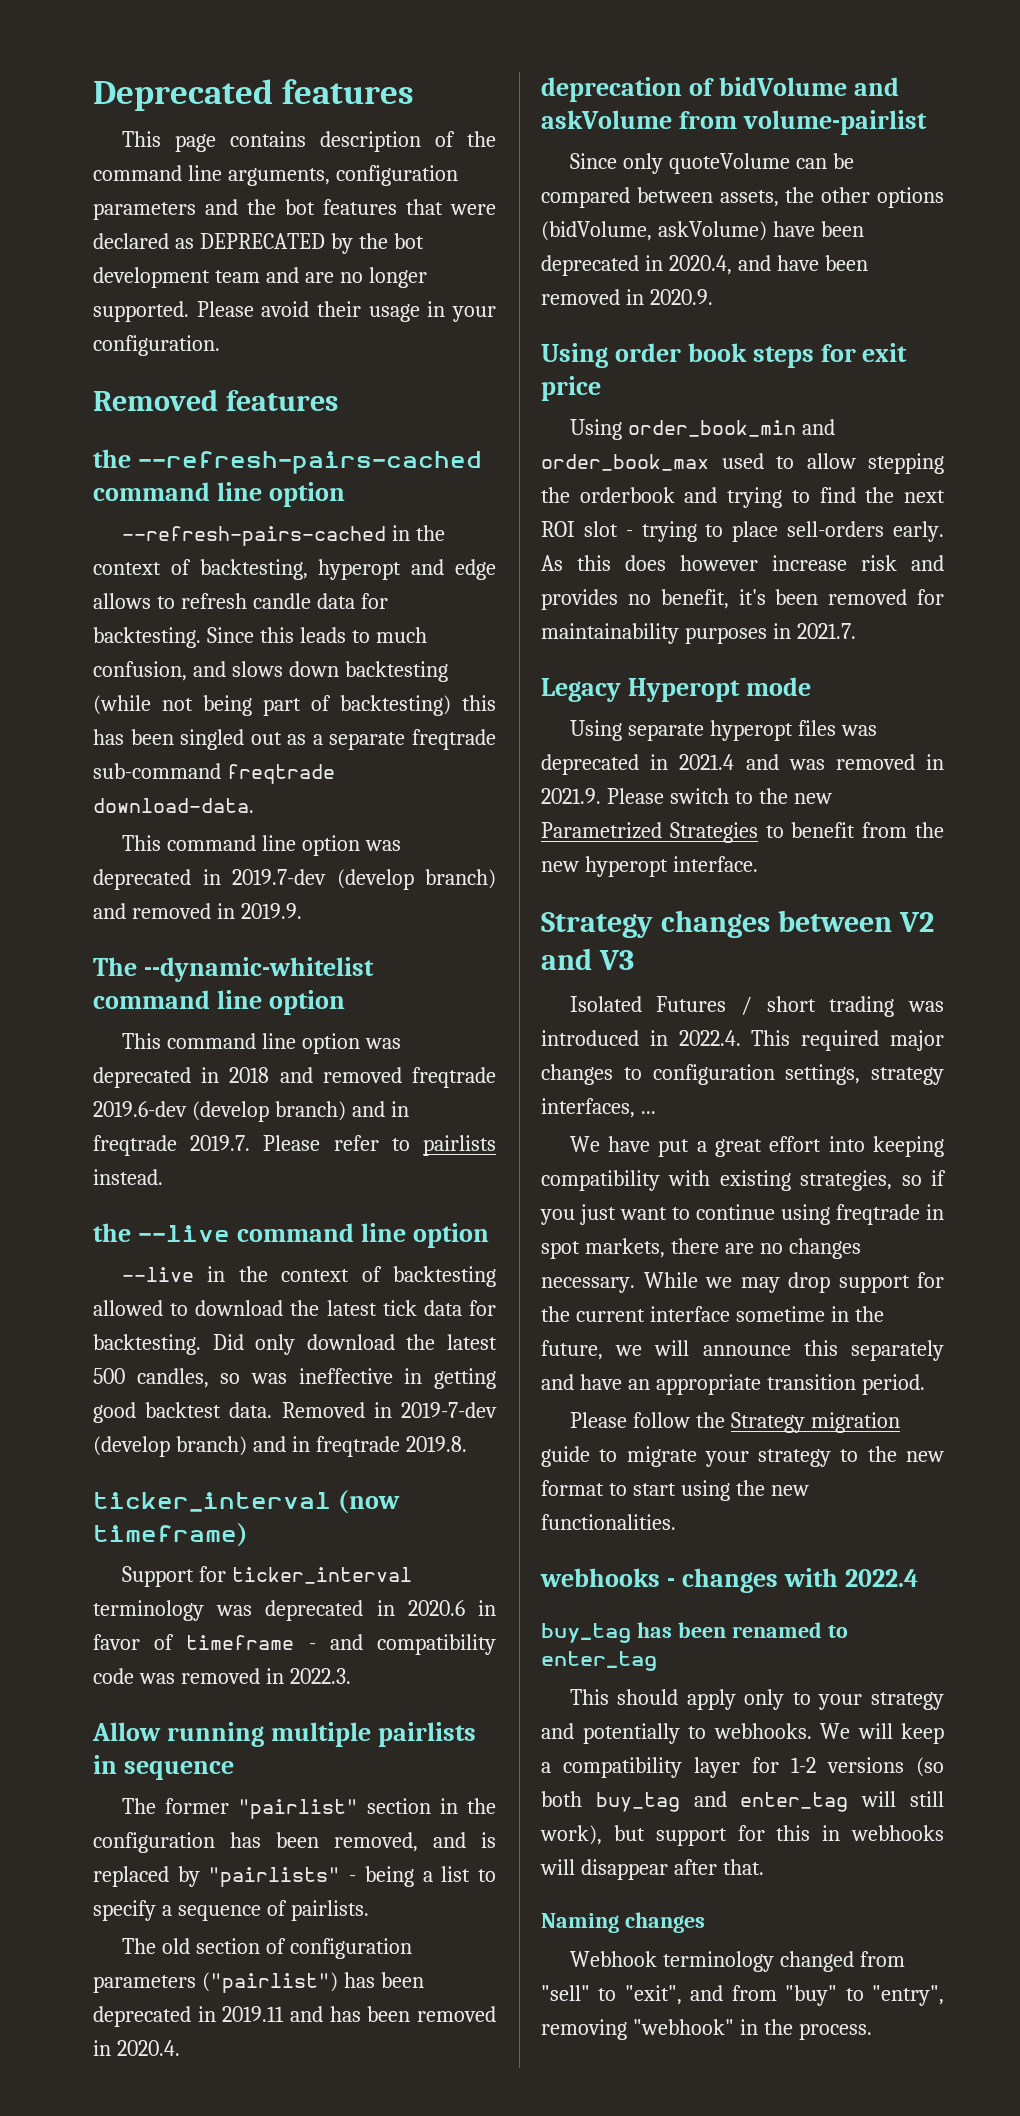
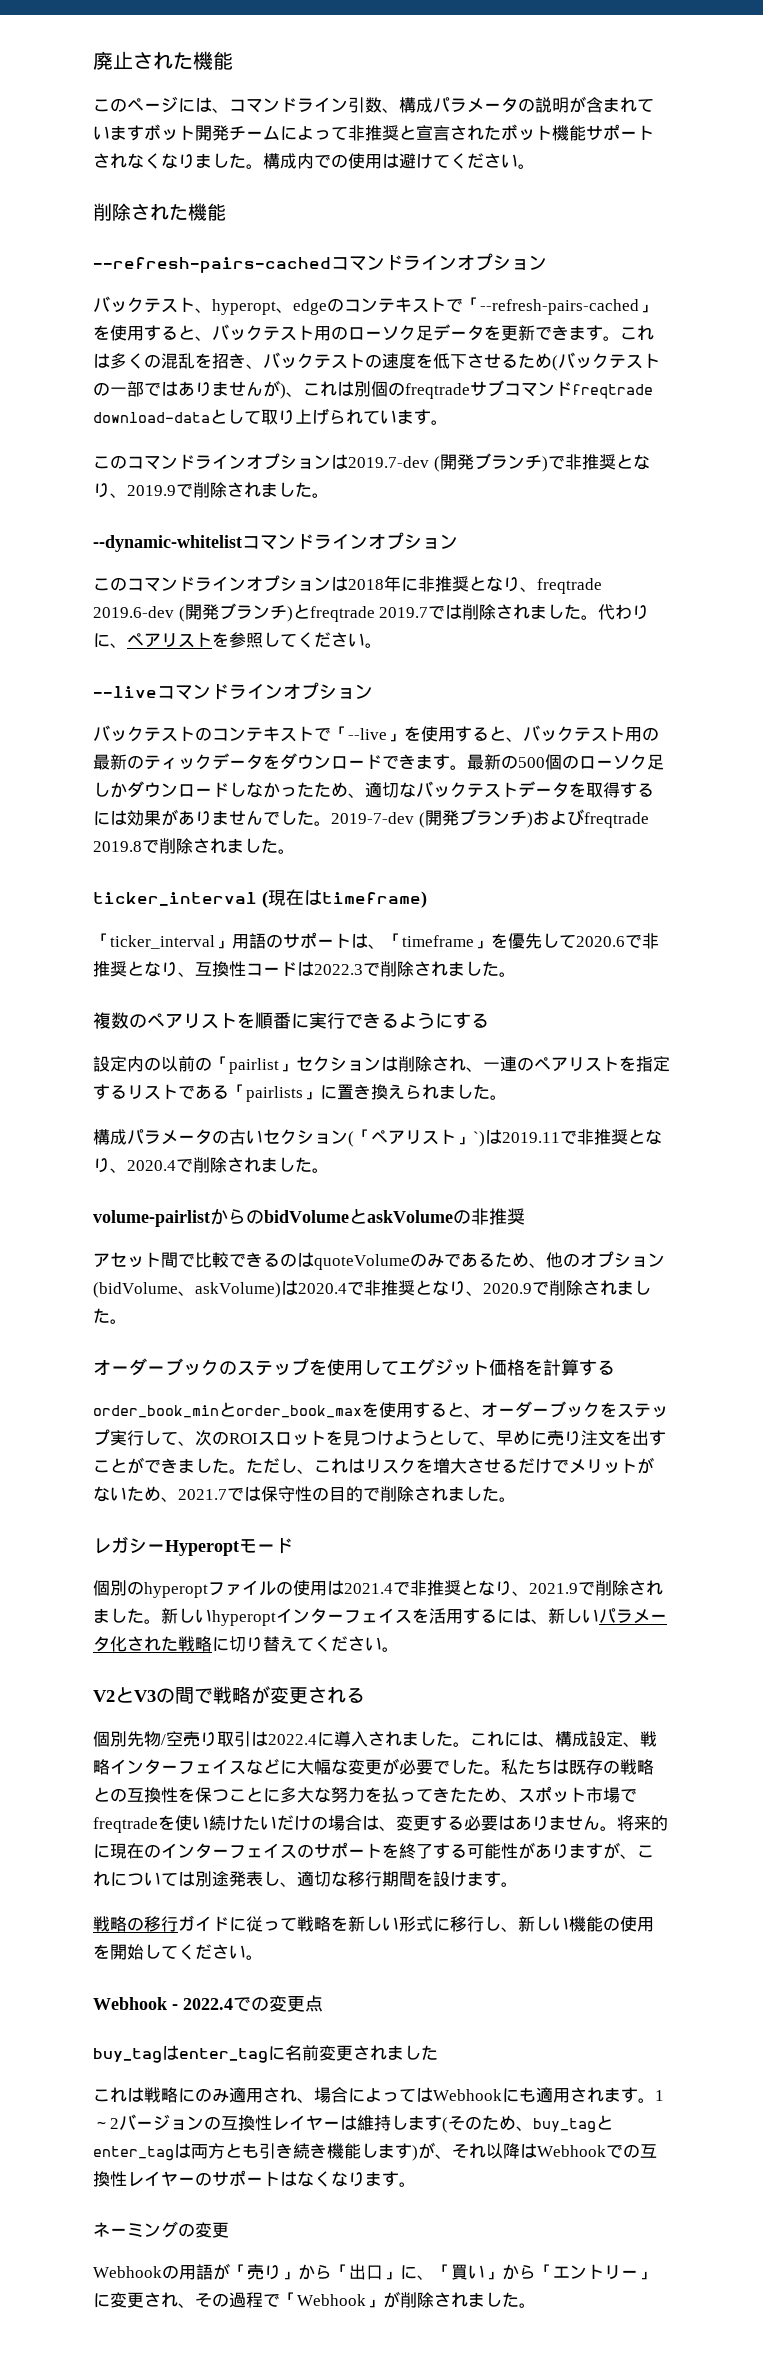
- Deprecated features
- This page contains description of the command line arguments, configuration parameters and the bot features that were declared as DEPRECATED by the bot development team and are no longer supported. Please avoid their usage in your configuration.
- Removed features
- the --refresh-pairs-cached command line option
- --refresh-pairs-cached in the context of backtesting, hyperopt and edge allows to refresh candle data for backtesting. Since this leads to much confusion, and slows down backtesting (while not being part of backtesting) this has been singled out as a separate freqtrade sub-command freqtrade download-data.
- This command line option was deprecated in 2019.7-dev (develop branch) and removed in 2019.9.
- The --dynamic-whitelist command line option
- This command line option was deprecated in 2018 and removed freqtrade 2019.6-dev (develop branch) and in freqtrade 2019.7. Please refer to pairlists instead.
- the --live command line option
- --live in the context of backtesting allowed to download the latest tick data for backtesting. Did only download the latest 500 candles, so was ineffective in getting good backtest data. Removed in 2019-7-dev (develop branch) and in freqtrade 2019.8.
- ticker_interval (now timeframe)
+ 廃止された機能
+ このページには、コマンドライン引数、構成パラメータの説明が含まれていますボット開発チームによって非推奨と宣言されたボット機能サポートされなくなりました。構成内での使用は避けてください。
+ 削除された機能
+ --refresh-pairs-cachedコマンドラインオプション
+ バックテスト、hyperopt、edgeのコンテキストで「--refresh-pairs-cached」を使用すると、バックテスト用のローソク足データを更新できます。これは多くの混乱を招き、バックテストの速度を低下させるため(バックテストの一部ではありませんが)、これは別個のfreqtradeサブコマンドfreqtrade download-dataとして取り上げられています。
+ このコマンドラインオプションは2019.7-dev (開発ブランチ)で非推奨となり、2019.9で削除されました。
+ --dynamic-whitelistコマンドラインオプション
+ このコマンドラインオプションは2018年に非推奨となり、freqtrade 2019.6-dev (開発ブランチ)とfreqtrade 2019.7では削除されました。代わりに、ペアリストを参照してください。
+ --liveコマンドラインオプション
+ バックテストのコンテキストで「--live」を使用すると、バックテスト用の最新のティックデータをダウンロードできます。最新の500個のローソク足しかダウンロードしなかったため、適切なバックテストデータを取得するには効果がありませんでした。2019-7-dev (開発ブランチ)およびfreqtrade 2019.8で削除されました。
+ ticker_interval (現在はtimeframe)
- Support for ticker_interval terminology was deprecated in 2020.6 in favor of timeframe - and compatibility code was removed in 2022.3.
- Allow running multiple pairlists in sequence
- The former "pairlist" section in the configuration has been removed, and is replaced by "pairlists" - being a list to specify a sequence of pairlists.
- The old section of configuration parameters ("pairlist") has been deprecated in 2019.11 and has been removed in 2020.4.
- deprecation of bidVolume and askVolume from volume-pairlist
- Since only quoteVolume can be compared between assets, the other options (bidVolume, askVolume) have been deprecated in 2020.4, and have been removed in 2020.9.
- Using order book steps for exit price
- Using order_book_min and order_book_max used to allow stepping the orderbook and trying to find the next ROI slot - trying to place sell-orders early. As this does however increase risk and provides no benefit, it's been removed for maintainability purposes in 2021.7.
- Legacy Hyperopt mode
- Using separate hyperopt files was deprecated in 2021.4 and was removed in 2021.9. Please switch to the new Parametrized Strategies to benefit from the new hyperopt interface.
- Strategy changes between V2 and V3
- Isolated Futures / short trading was introduced in 2022.4. This required major changes to configuration settings, strategy interfaces, ...
- We have put a great effort into keeping compatibility with existing strategies, so if you just want to continue using freqtrade in spot markets, there are no changes necessary. While we may drop support for the current interface sometime in the future, we will announce this separately and have an appropriate transition period.
- Please follow the Strategy migration guide to migrate your strategy to the new format to start using the new functionalities.
- webhooks - changes with 2022.4
- buy_tag has been renamed to enter_tag
- This should apply only to your strategy and potentially to webhooks. We will keep a compatibility layer for 1-2 versions (so both buy_tag and enter_tag will still work), but support for this in webhooks will disappear after that.
- Naming changes
- Webhook terminology changed from "sell" to "exit", and from "buy" to "entry", removing "webhook" in the process.
+ 「ticker_interval」用語のサポートは、「timeframe」を優先して2020.6で非推奨となり、互換性コードは2022.3で削除されました。
+ 複数のペアリストを順番に実行できるようにする
+ 設定内の以前の「pairlist」セクションは削除され、一連のペアリストを指定するリストである「pairlists」に置き換えられました。
+ 構成パラメータの古いセクション(「ペアリスト」`)は2019.11で非推奨となり、2020.4で削除されました。
+ volume-pairlistからのbidVolumeとaskVolumeの非推奨
+ アセット間で比較できるのはquoteVolumeのみであるため、他のオプション(bidVolume、askVolume)は2020.4で非推奨となり、2020.9で削除されました。
+ オーダーブックのステップを使用してエグジット価格を計算する
+ order_book_minとorder_book_maxを使用すると、オーダーブックをステップ実行して、次のROIスロットを見つけようとして、早めに売り注文を出すことができました。ただし、これはリスクを増大させるだけでメリットがないため、2021.7では保守性の目的で削除されました。
+ レガシーHyperoptモード
+ 個別のhyperoptファイルの使用は2021.4で非推奨となり、2021.9で削除されました。新しいhyperoptインターフェイスを活用するには、新しいパラメータ化された戦略に切り替えてください。
+ V2とV3の間で戦略が変更される
+ 個別先物/空売り取引は2022.4に導入されました。これには、構成設定、戦略インターフェイスなどに大幅な変更が必要でした。私たちは既存の戦略との互換性を保つことに多大な努力を払ってきたため、スポット市場でfreqtradeを使い続けたいだけの場合は、変更する必要はありません。将来的に現在のインターフェイスのサポートを終了する可能性がありますが、これについては別途発表し、適切な移行期間を設けます。
+ 戦略の移行ガイドに従って戦略を新しい形式に移行し、新しい機能の使用を開始してください。
+ Webhook - 2022.4での変更点
+ buy_tagはenter_tagに名前変更されました
+ これは戦略にのみ適用され、場合によってはWebhookにも適用されます。1～2バージョンの互換性レイヤーは維持します(そのため、buy_tagとenter_tagは両方とも引き続き機能します)が、それ以降はWebhookでの互換性レイヤーのサポートはなくなります。
+ ネーミングの変更
+ Webhookの用語が「売り」から「出口」に、「買い」から「エントリー」に変更され、その過程で「Webhook」が削除されました。

